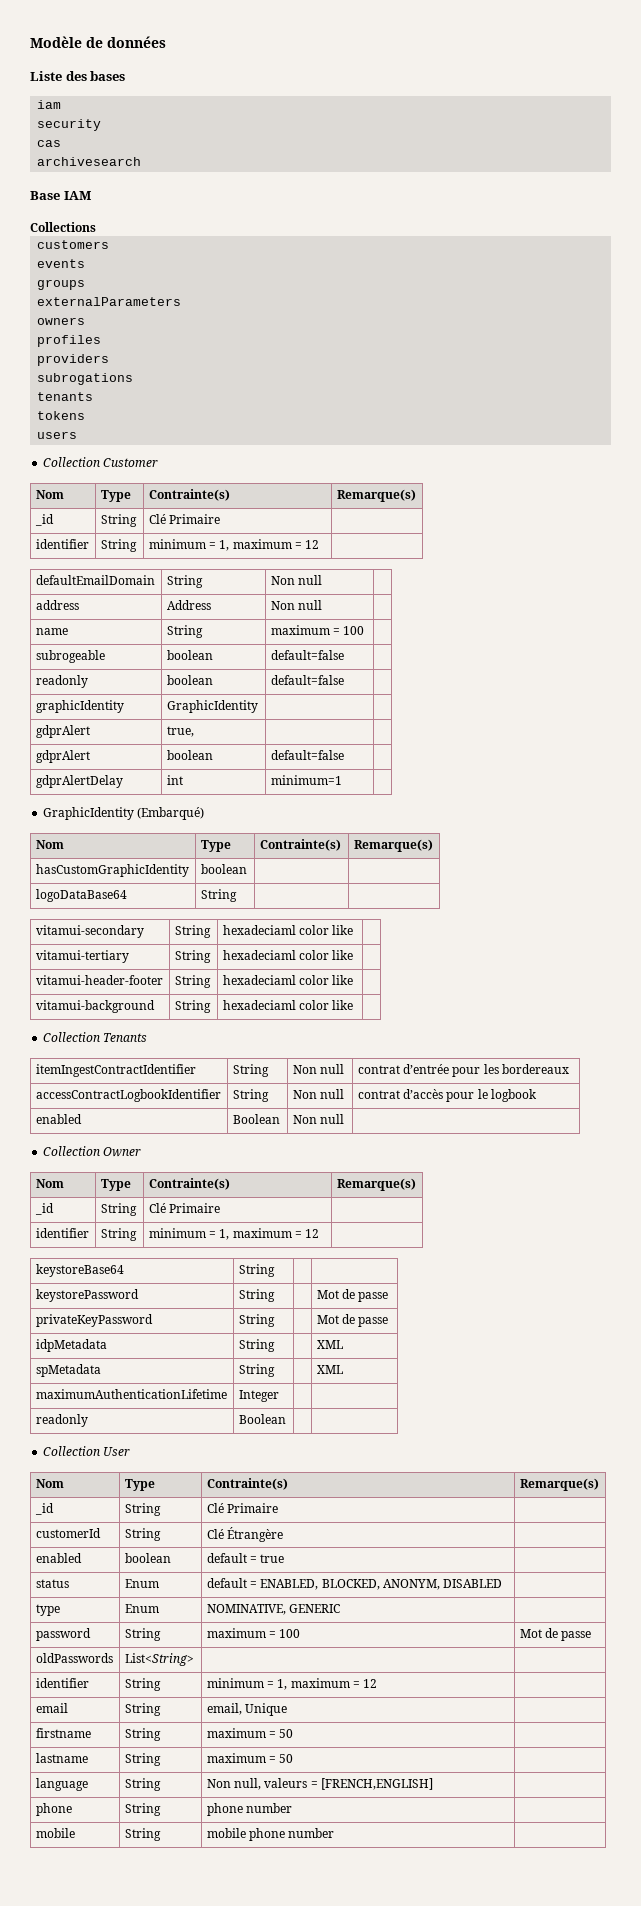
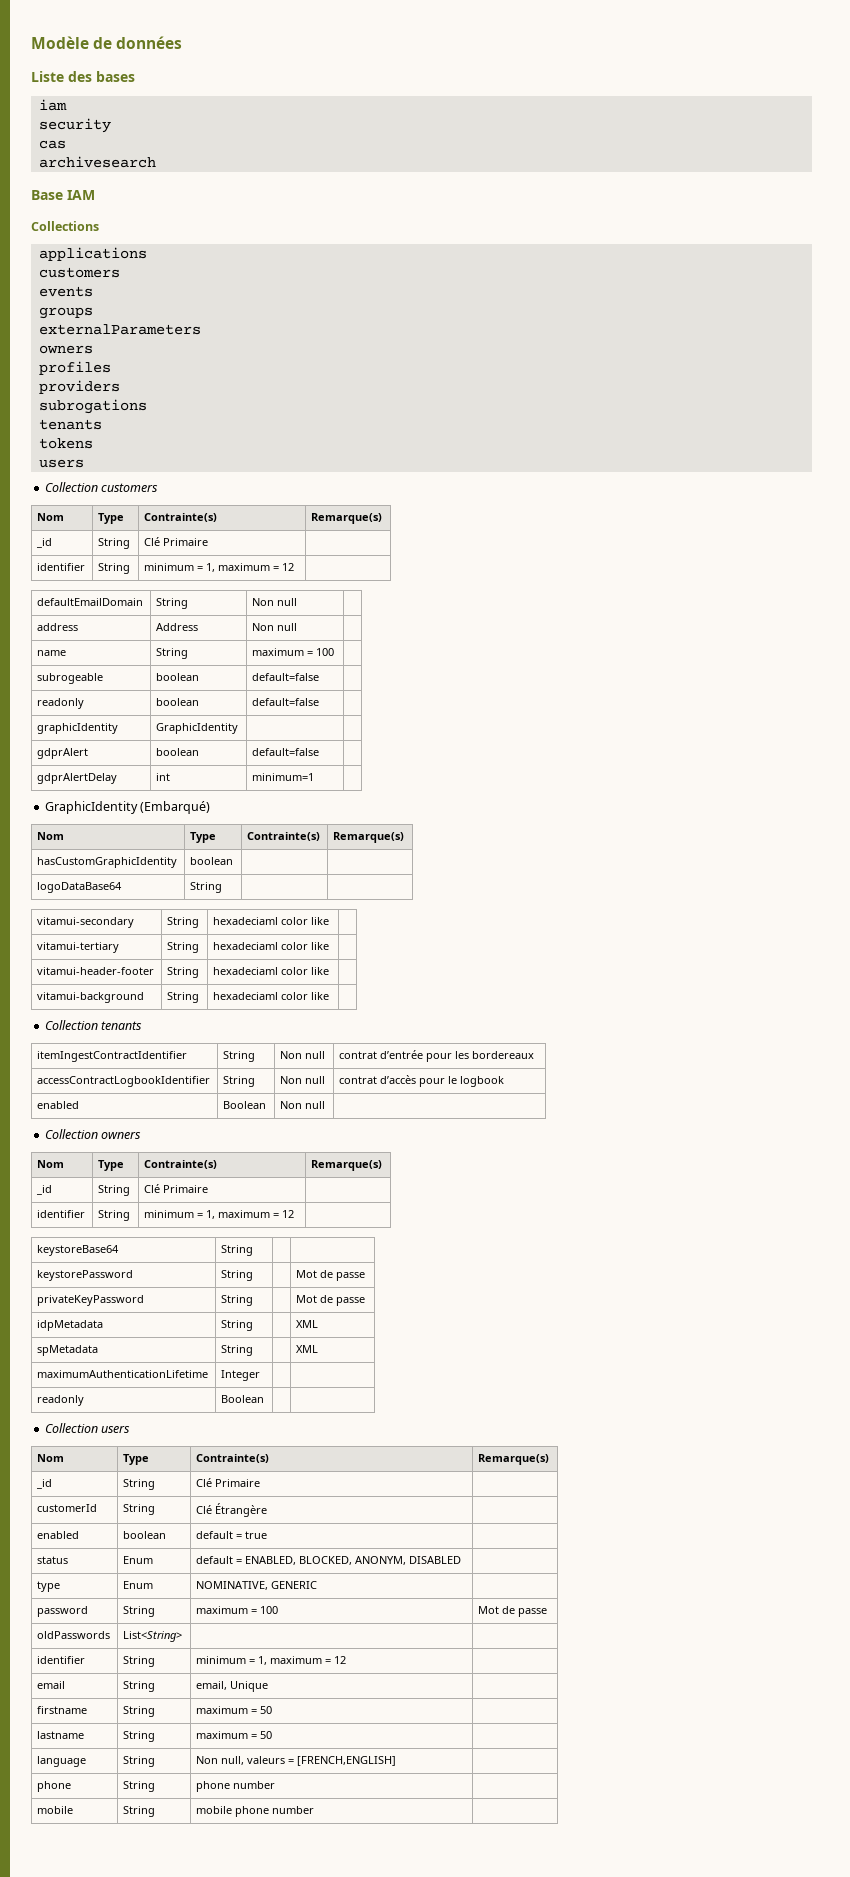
+ applications
- Collection Customer
+ Collection customers
- gdprAlert | true, | |
- Collection Tenants
+ Collection tenants
- Collection Owner
+ Collection owners
- Collection User
+ Collection users

